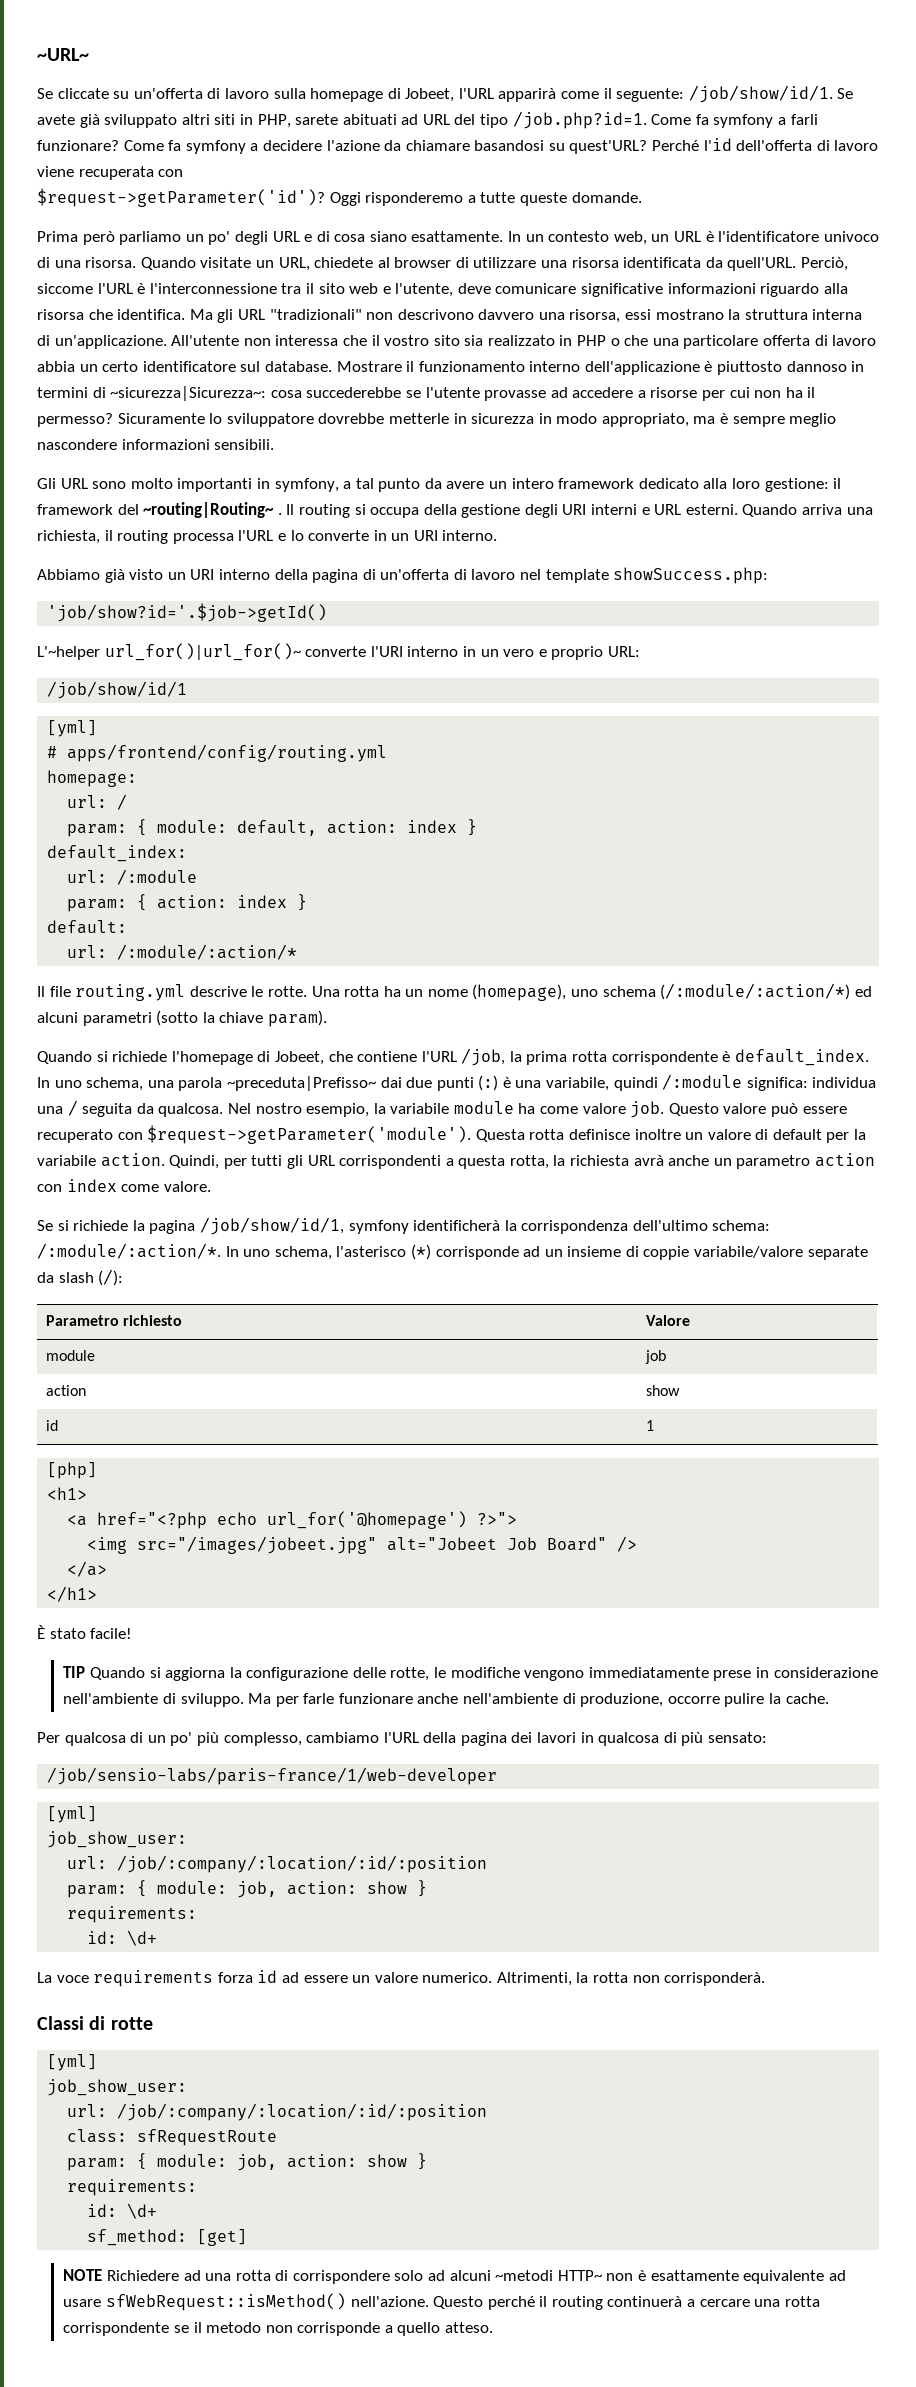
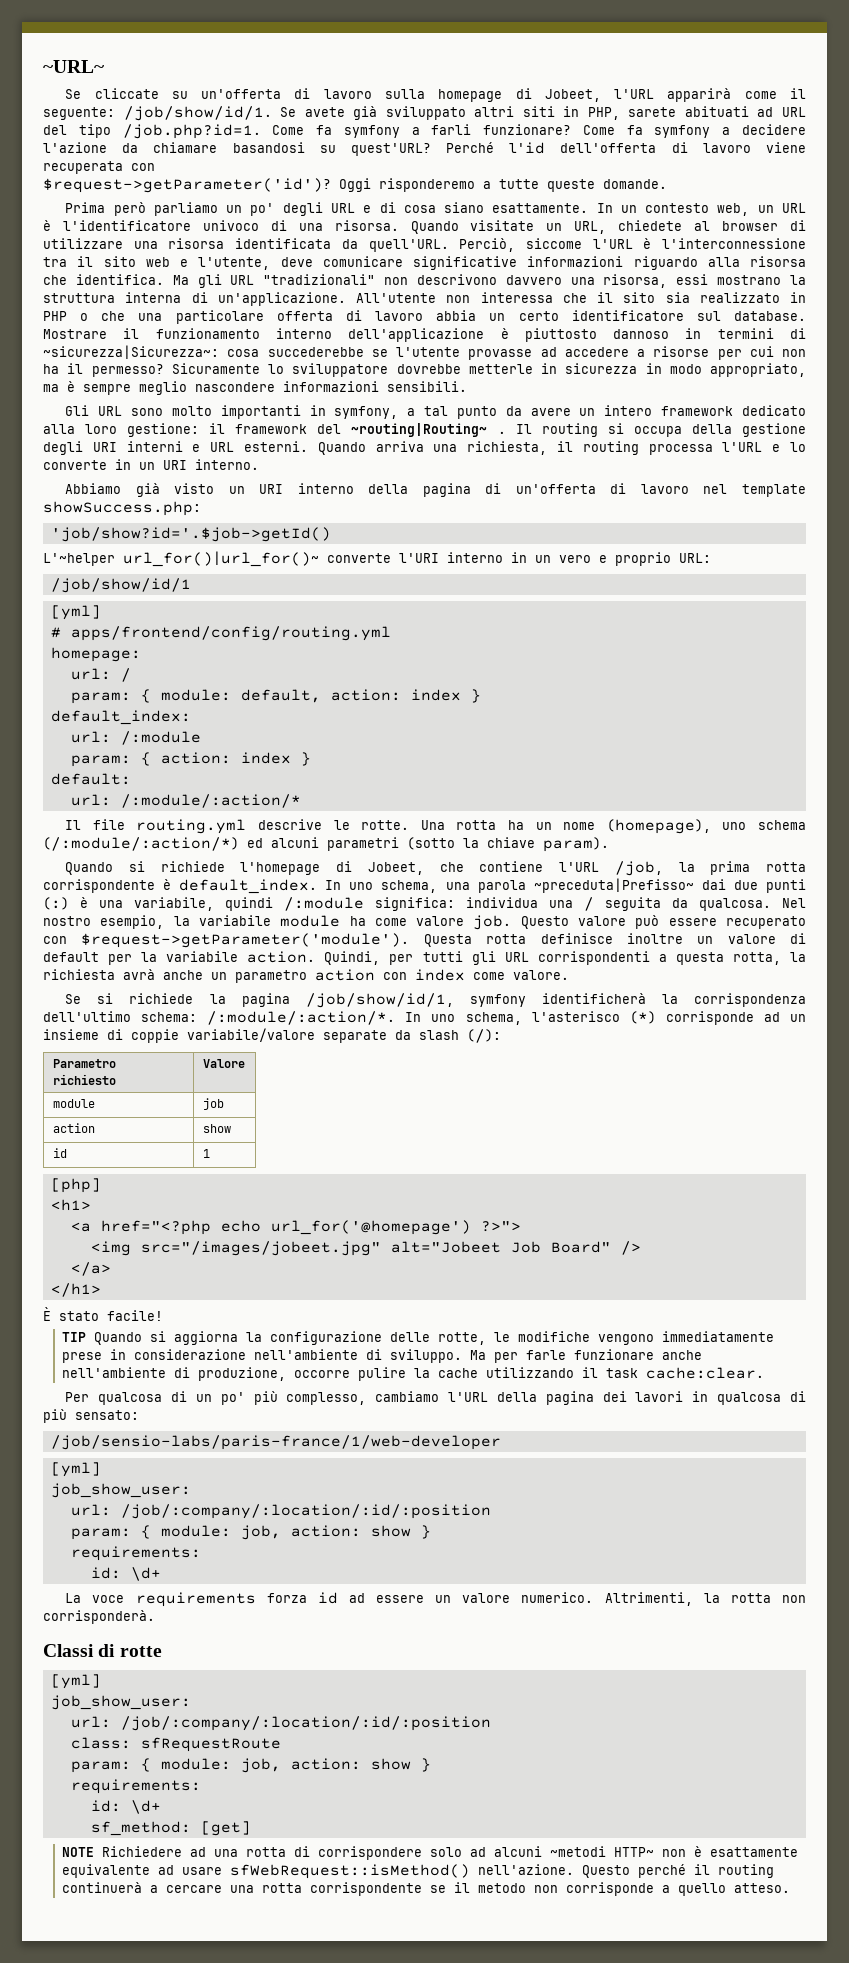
- All'utente non interessa che il vostro sito sia realizzato in PHP o che una particolare offerta di lavoro abbia un certo identificatore sul database.
+ All'utente non interessa che il sito sia realizzato in PHP o che una particolare offerta di lavoro abbia un certo identificatore sul database.
- Ma per farle funzionare anche nell'ambiente di produzione, occorre pulire la cache.
+ Ma per farle funzionare anche nell'ambiente di produzione, occorre pulire la cache utilizzando il task cache:clear.

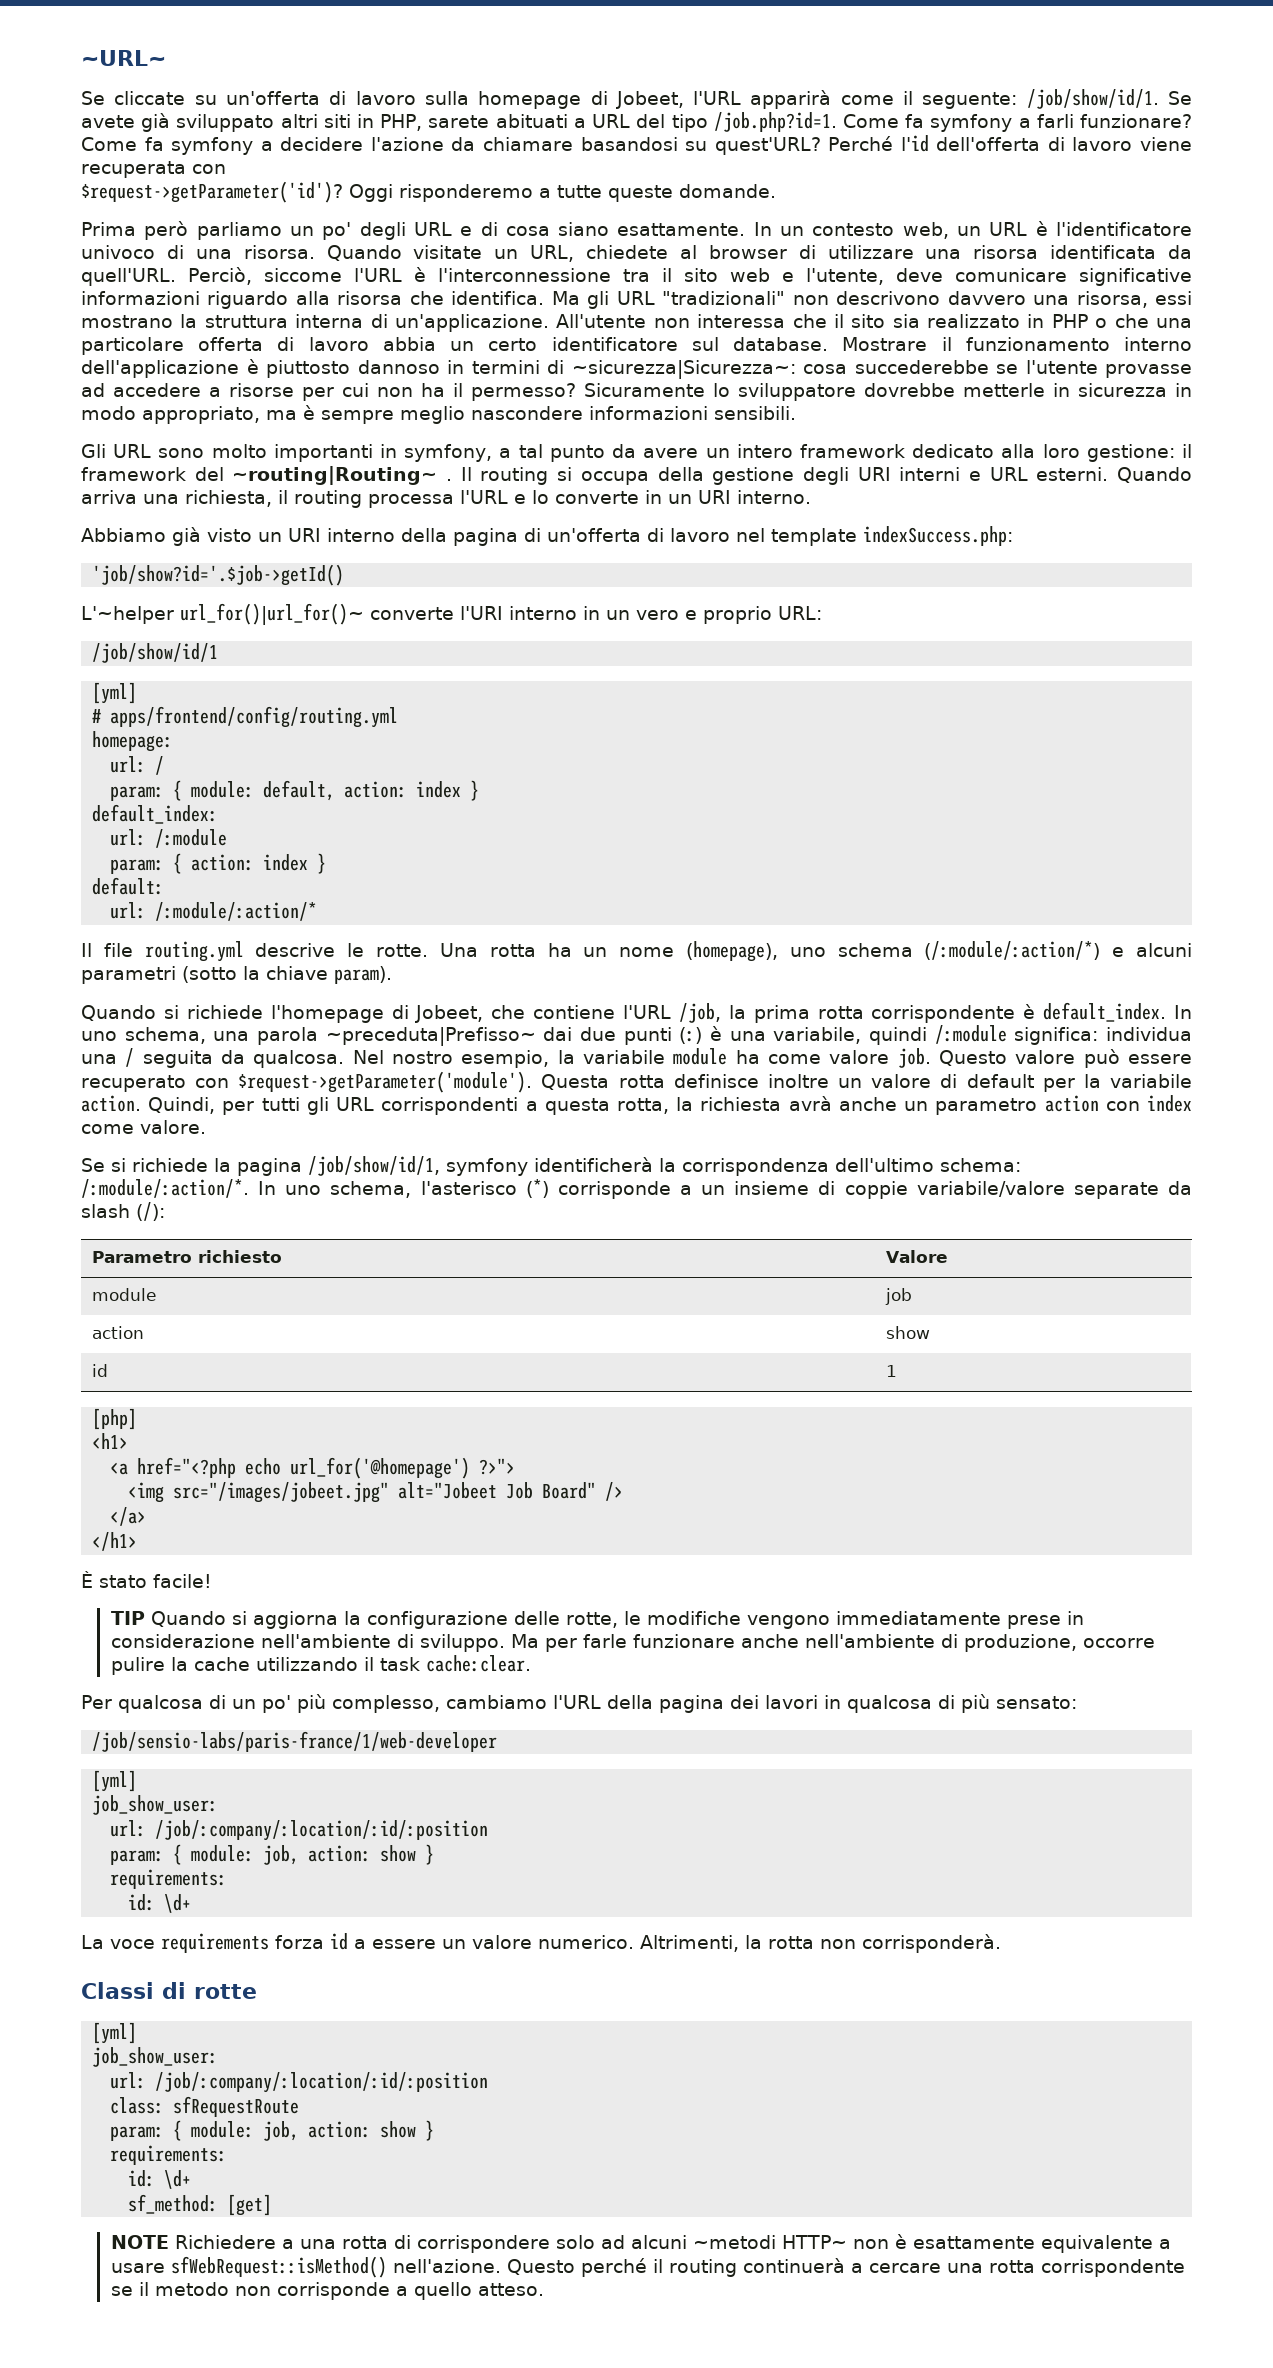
- Se avete già sviluppato altri siti in PHP, sarete abituati ad URL del tipo /job.php?id=1. Come fa symfony a farli funzionare?
+ Se avete già sviluppato altri siti in PHP, sarete abituati a URL del tipo /job.php?id=1. Come fa symfony a farli funzionare?
- Abbiamo già visto un URI interno della pagina di un'offerta di lavoro nel template showSuccess.php:
+ Abbiamo già visto un URI interno della pagina di un'offerta di lavoro nel template indexSuccess.php:
- Una rotta ha un nome (homepage), uno schema (/:module/:action/*) ed alcuni parametri (sotto la chiave param).
+ Una rotta ha un nome (homepage), uno schema (/:module/:action/*) e alcuni parametri (sotto la chiave param).
- In uno schema, l'asterisco (*) corrisponde ad un insieme di coppie variabile/valore separate da slash (/):
+ In uno schema, l'asterisco (*) corrisponde a un insieme di coppie variabile/valore separate da slash (/):
- La voce requirements forza id ad essere un valore numerico.
+ La voce requirements forza id a essere un valore numerico.
- NOTE Richiedere ad una rotta di corrispondere solo ad alcuni ~metodi HTTP~ non è esattamente equivalente ad usare sfWebRequest::isMethod() nell'azione.
+ NOTE Richiedere a una rotta di corrispondere solo ad alcuni ~metodi HTTP~ non è esattamente equivalente a usare sfWebRequest::isMethod() nell'azione.

